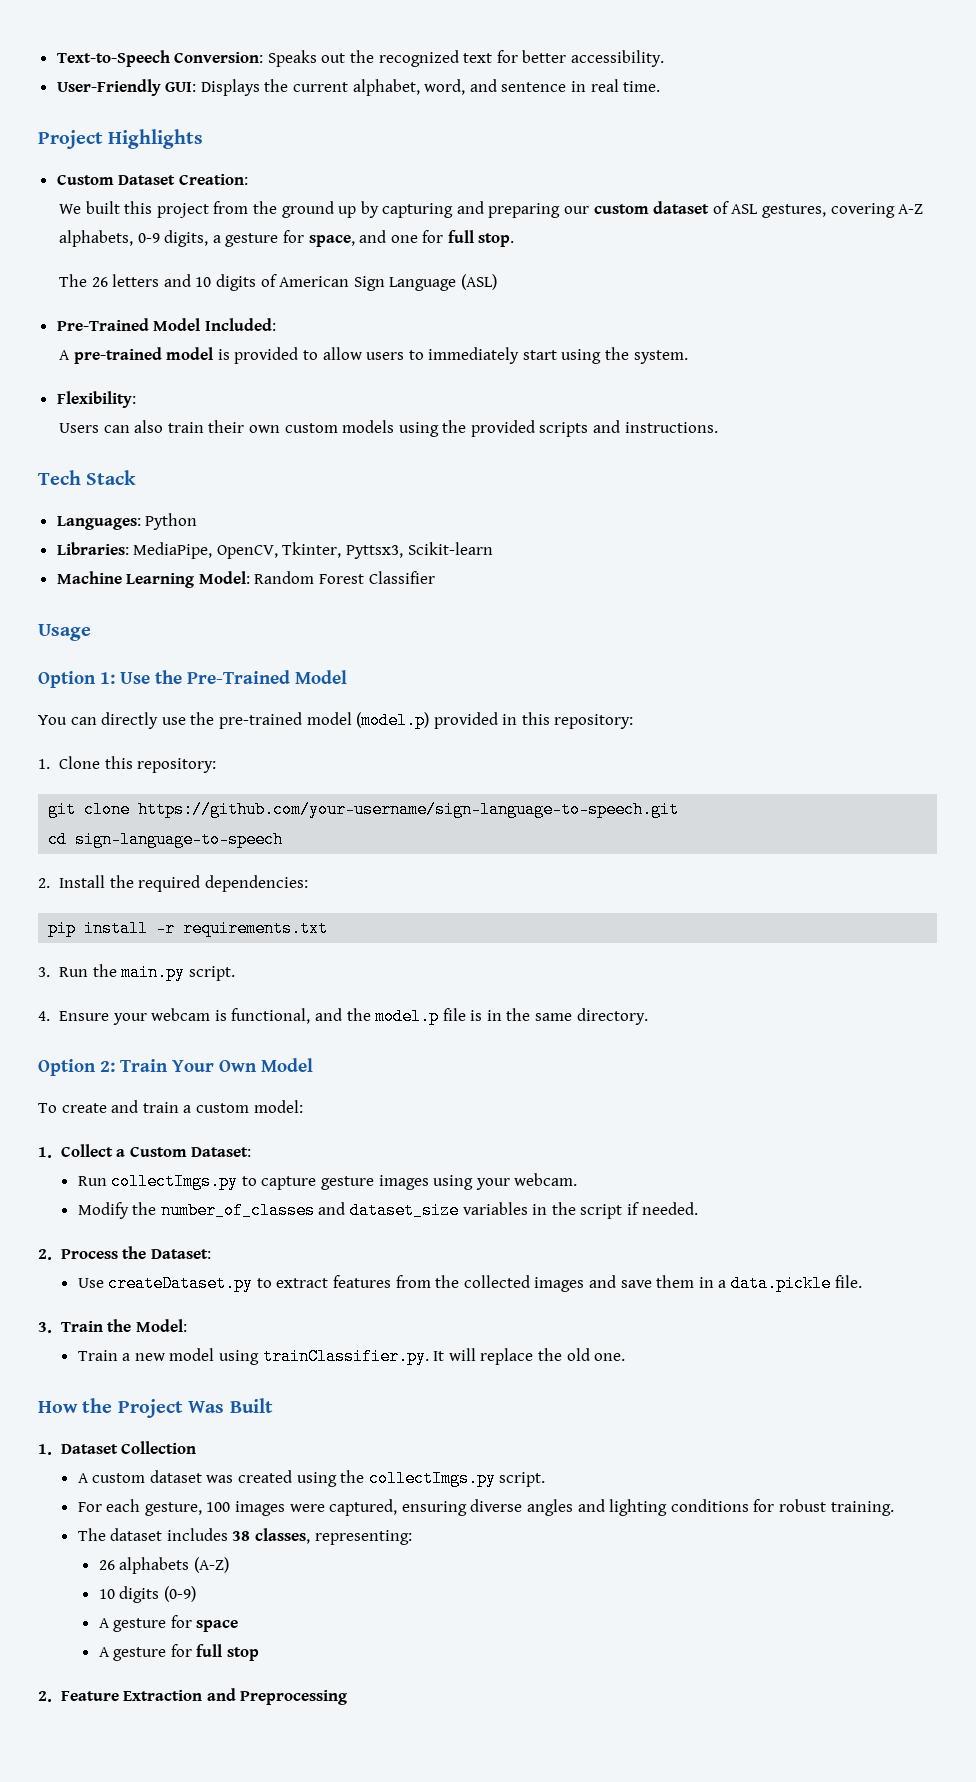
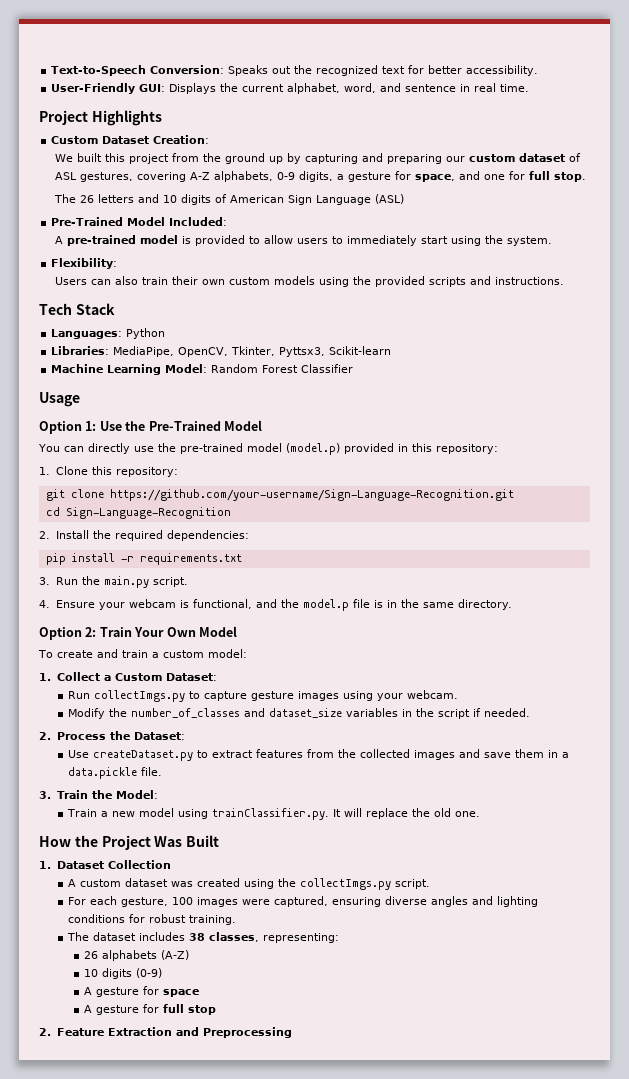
- git clone https://github.com/your-username/sign-language-to-speech.git
+ git clone https://github.com/your-username/Sign-Language-Recognition.git
- cd sign-language-to-speech
+ cd Sign-Language-Recognition

